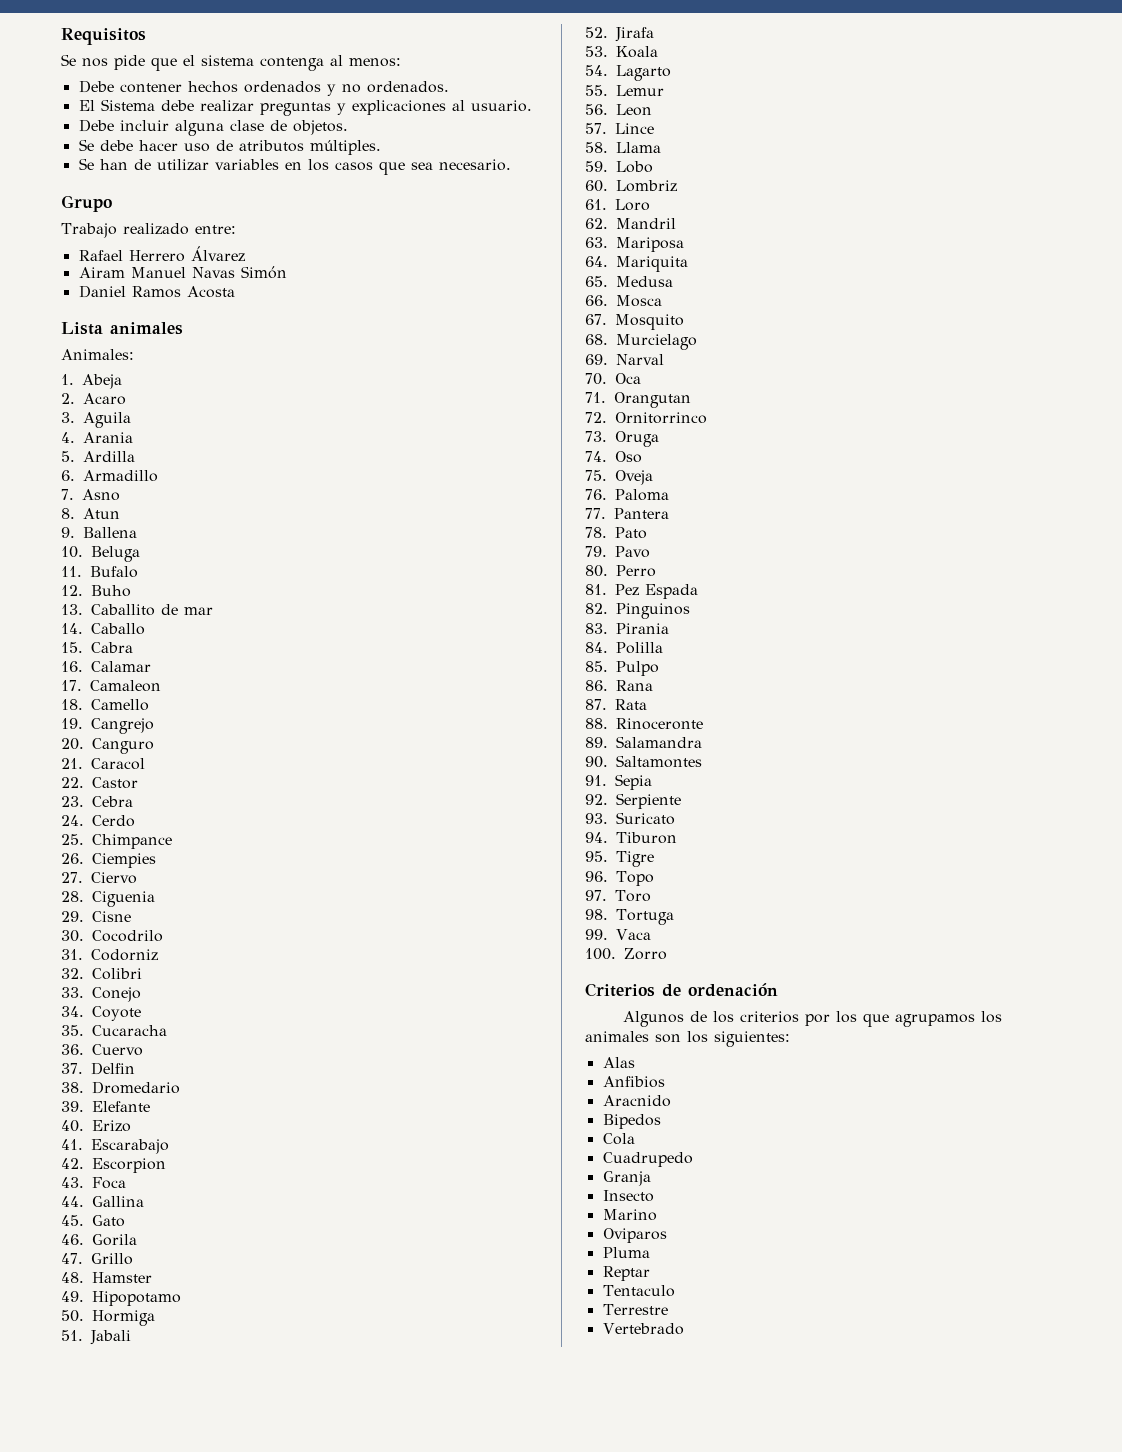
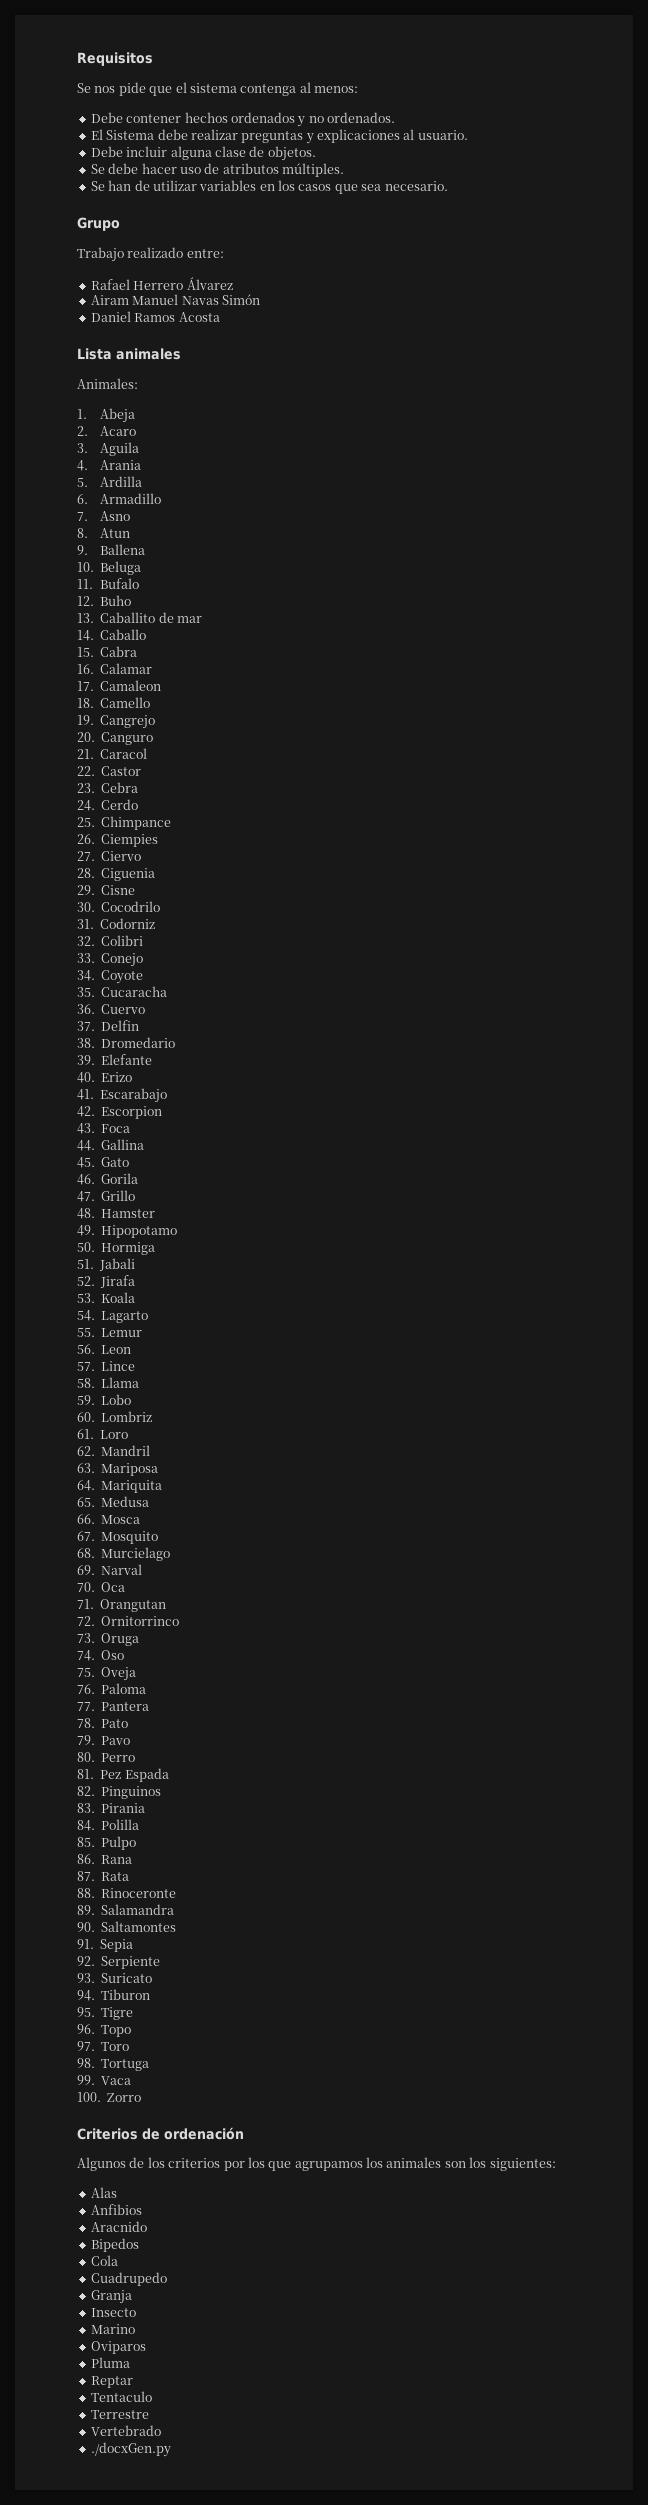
+ ./docxGen.py

